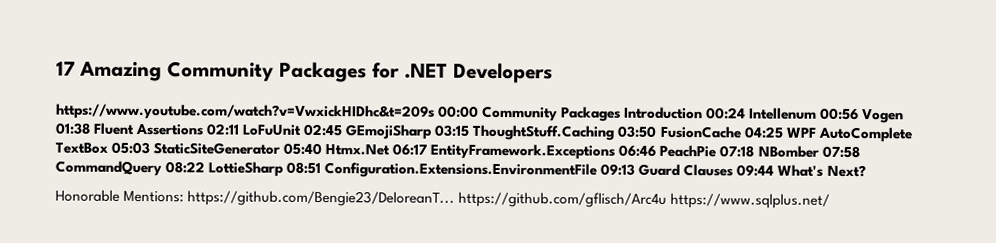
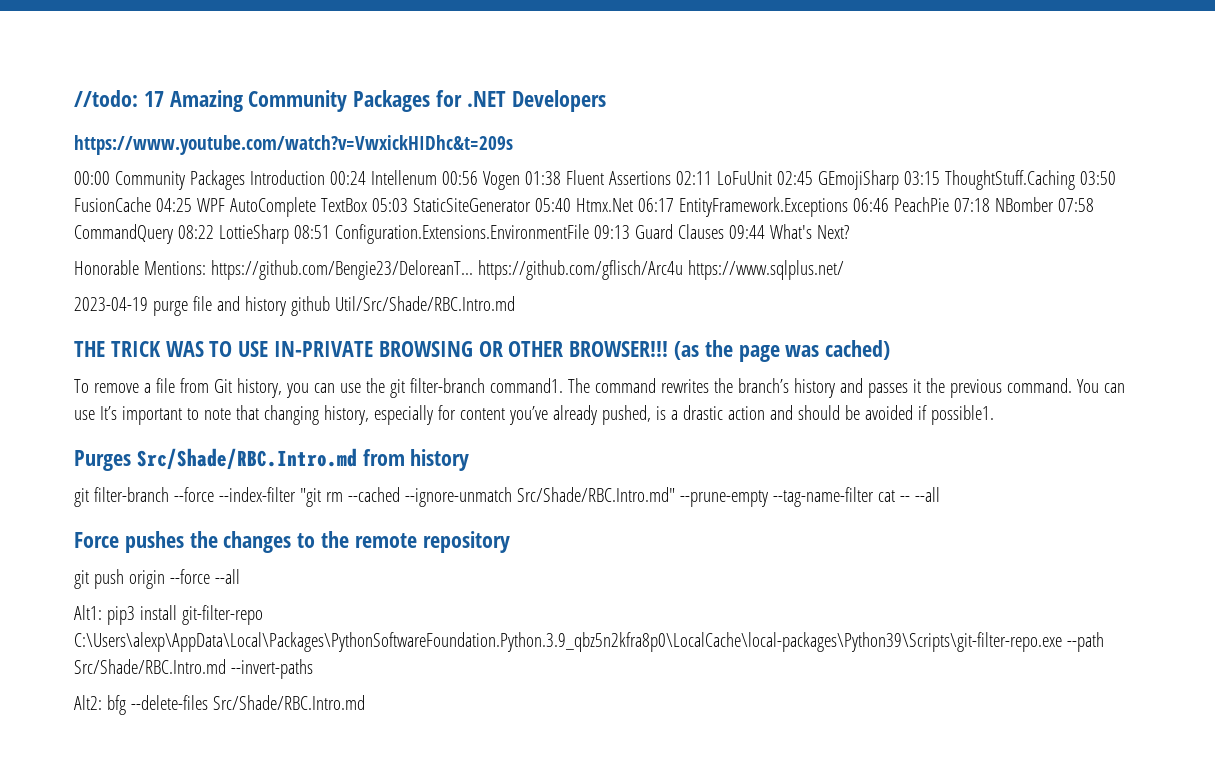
- 17 Amazing Community Packages for .NET Developers
+ //todo: 17 Amazing Community Packages for .NET Developers
- https://www.youtube.com/watch?v=VwxickHIDhc&t=209s 00:00 Community Packages Introduction 00:24 Intellenum 00:56 Vogen 01:38 Fluent Assertions 02:11 LoFuUnit 02:45 GEmojiSharp 03:15 ThoughtStuff.Caching 03:50 FusionCache 04:25 WPF AutoComplete TextBox 05:03 StaticSiteGenerator 05:40 Htmx.Net 06:17 EntityFramework.Exceptions 06:46 PeachPie 07:18 NBomber 07:58 CommandQuery 08:22 LottieSharp 08:51 Configuration.Extensions.EnvironmentFile 09:13 Guard Clauses 09:44 What's Next?
+ https://www.youtube.com/watch?v=VwxickHIDhc&t=209s
+ 00:00 Community Packages Introduction 00:24 Intellenum 00:56 Vogen 01:38 Fluent Assertions 02:11 LoFuUnit 02:45 GEmojiSharp 03:15 ThoughtStuff.Caching 03:50 FusionCache 04:25 WPF AutoComplete TextBox 05:03 StaticSiteGenerator 05:40 Htmx.Net 06:17 EntityFramework.Exceptions 06:46 PeachPie 07:18 NBomber 07:58 CommandQuery 08:22 LottieSharp 08:51 Configuration.Extensions.EnvironmentFile 09:13 Guard Clauses 09:44 What's Next?
+ 2023-04-19 purge file and history github Util/Src/Shade/RBC.Intro.md
+ THE TRICK WAS TO USE IN-PRIVATE BROWSING OR OTHER BROWSER!!! (as the page was cached)
+ To remove a file from Git history, you can use the git filter-branch command1. The command rewrites the branch’s history and passes it the previous command. You can use It’s important to note that changing history, especially for content you’ve already pushed, is a drastic action and should be avoided if possible1.
+ Purges Src/Shade/RBC.Intro.md from history
+ git filter-branch --force --index-filter "git rm --cached --ignore-unmatch Src/Shade/RBC.Intro.md" --prune-empty --tag-name-filter cat -- --all
+ Force pushes the changes to the remote repository
+ git push origin --force --all
+ Alt1: pip3 install git-filter-repo C:\Users\alexp\AppData\Local\Packages\PythonSoftwareFoundation.Python.3.9_qbz5n2kfra8p0\LocalCache\local-packages\Python39\Scripts\git-filter-repo.exe --path Src/Shade/RBC.Intro.md --invert-paths
+ Alt2: bfg --delete-files Src/Shade/RBC.Intro.md

